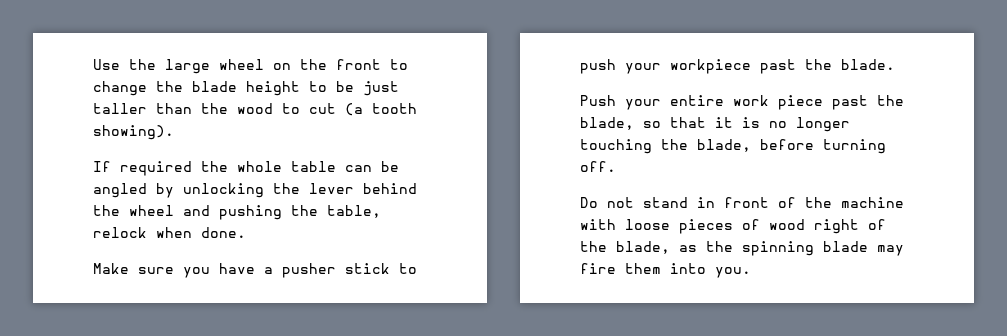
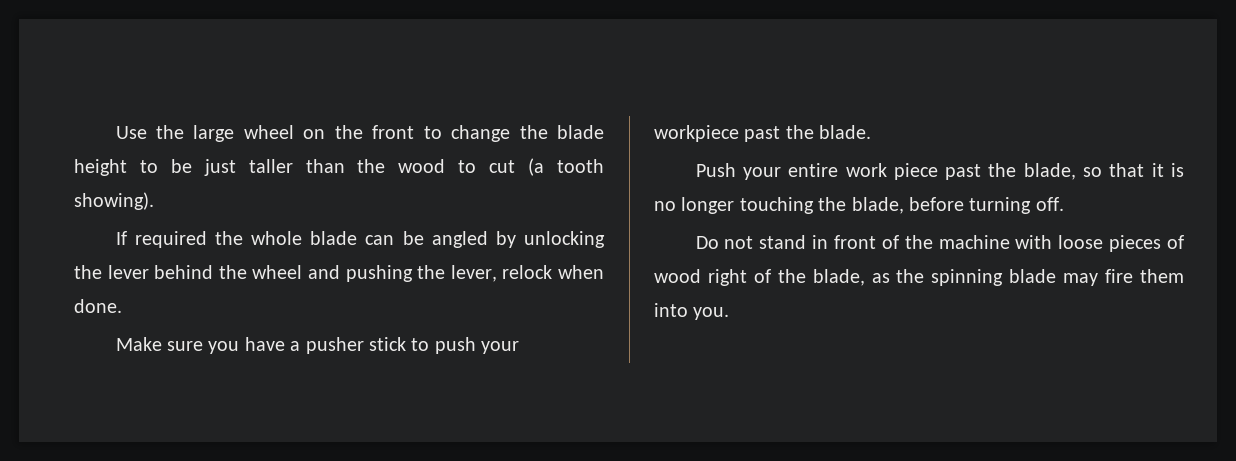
- If required the whole table can be angled by unlocking the lever behind the wheel and pushing the table, relock when done.
+ If required the whole blade can be angled by unlocking the lever behind the wheel and pushing the lever, relock when done.

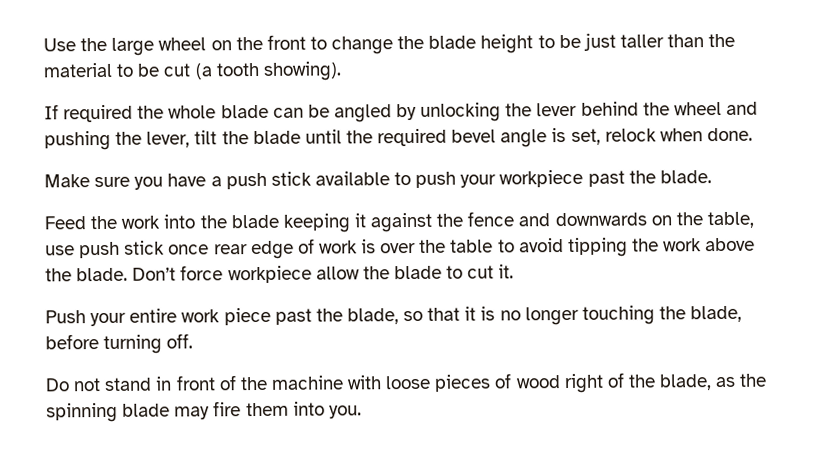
- Use the large wheel on the front to change the blade height to be just taller than the wood to cut (a tooth showing).
+ Use the large wheel on the front to change the blade height to be just taller than the material to be cut (a tooth showing).
- If required the whole blade can be angled by unlocking the lever behind the wheel and pushing the lever, relock when done.
+ If required the whole blade can be angled by unlocking the lever behind the wheel and pushing the lever, tilt the blade until the required bevel angle is set, relock when done.
- Make sure you have a pusher stick to push your workpiece past the blade.
+ Make sure you have a push stick available to push your workpiece past the blade.
+ Feed the work into the blade keeping it against the fence and downwards on the table, use push stick once rear edge of work is over the table to avoid tipping the work above the blade. Don’t force workpiece allow the blade to cut it.

